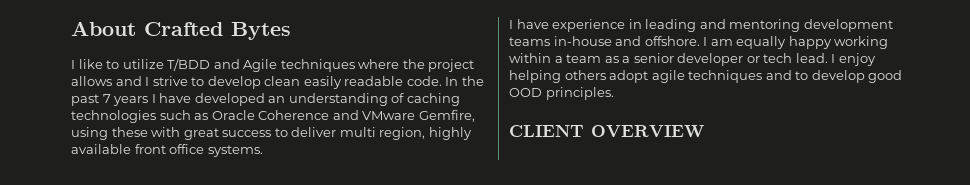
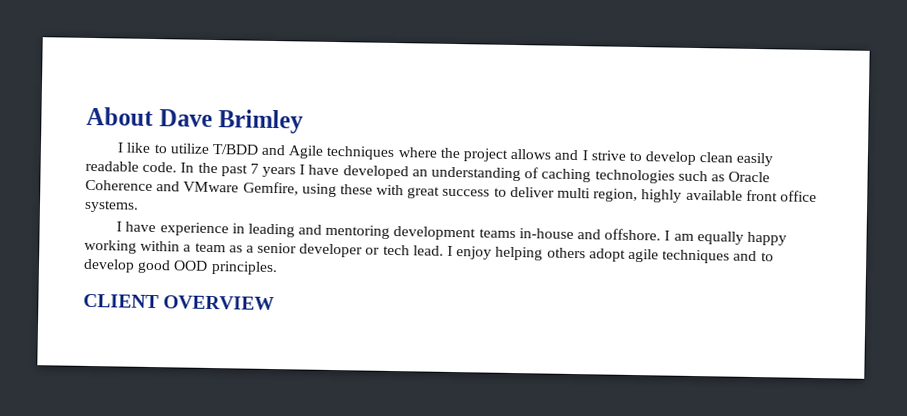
- About Crafted Bytes
+ About Dave Brimley

